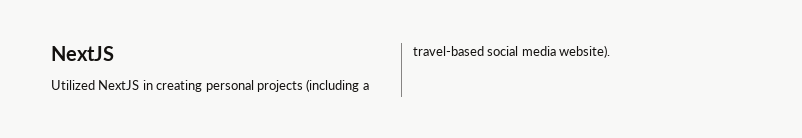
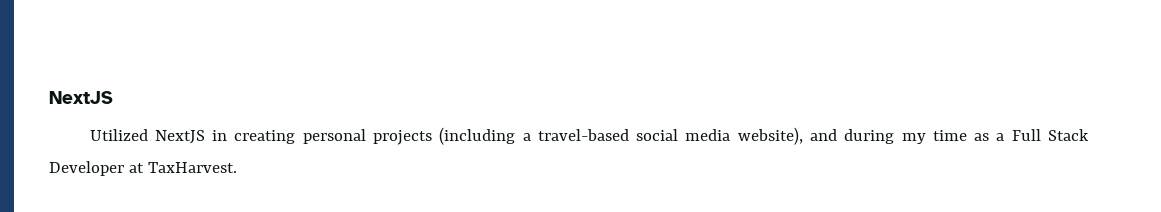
- Utilized NextJS in creating personal projects (including a travel-based social media website).
+ Utilized NextJS in creating personal projects (including a travel-based social media website), and during my time as a Full Stack Developer at TaxHarvest.

